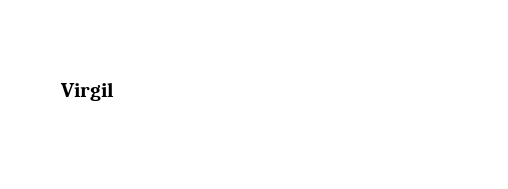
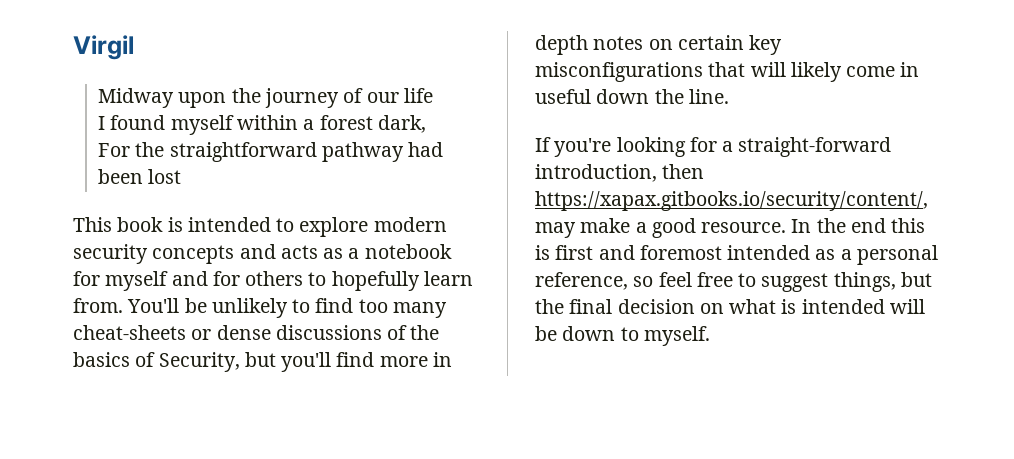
+ Midway upon the journey of our life
+ I found myself within a forest dark,
+ For the straightforward pathway had been lost
+ This book is intended to explore modern security concepts and acts as a notebook for myself and for others to hopefully learn from. You'll be unlikely to find too many cheat-sheets or dense discussions of the basics of Security, but you'll find more in depth notes on certain key misconfigurations that will likely come in useful down the line.
+ If you're looking for a straight-forward introduction, then https://xapax.gitbooks.io/security/content/, may make a good resource. In the end this is first and foremost intended as a personal reference, so feel free to suggest things, but the final decision on what is intended will be down to myself.

